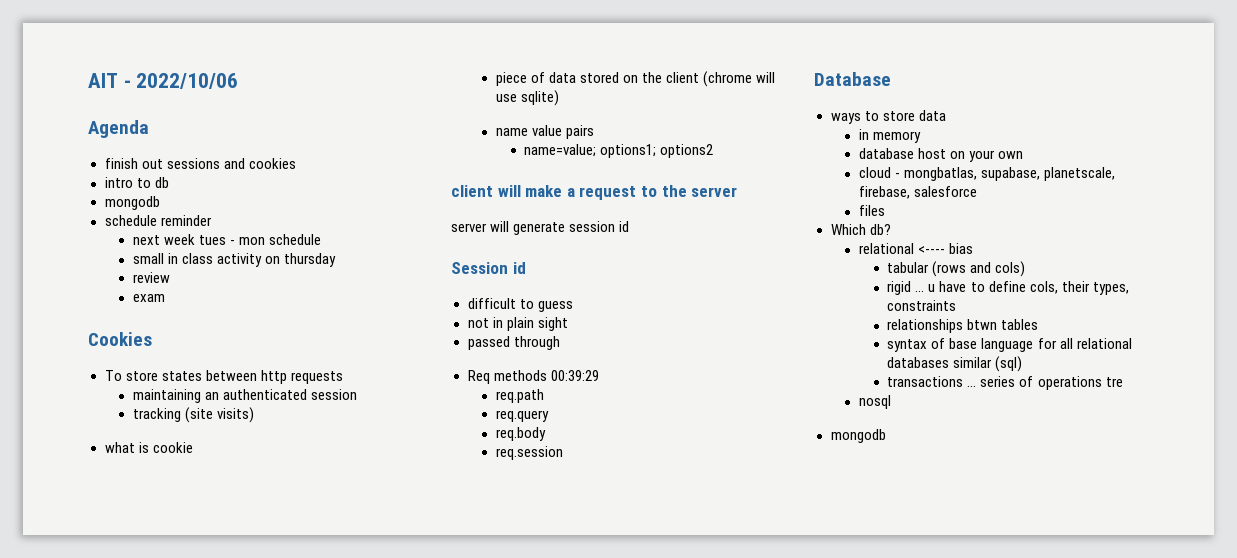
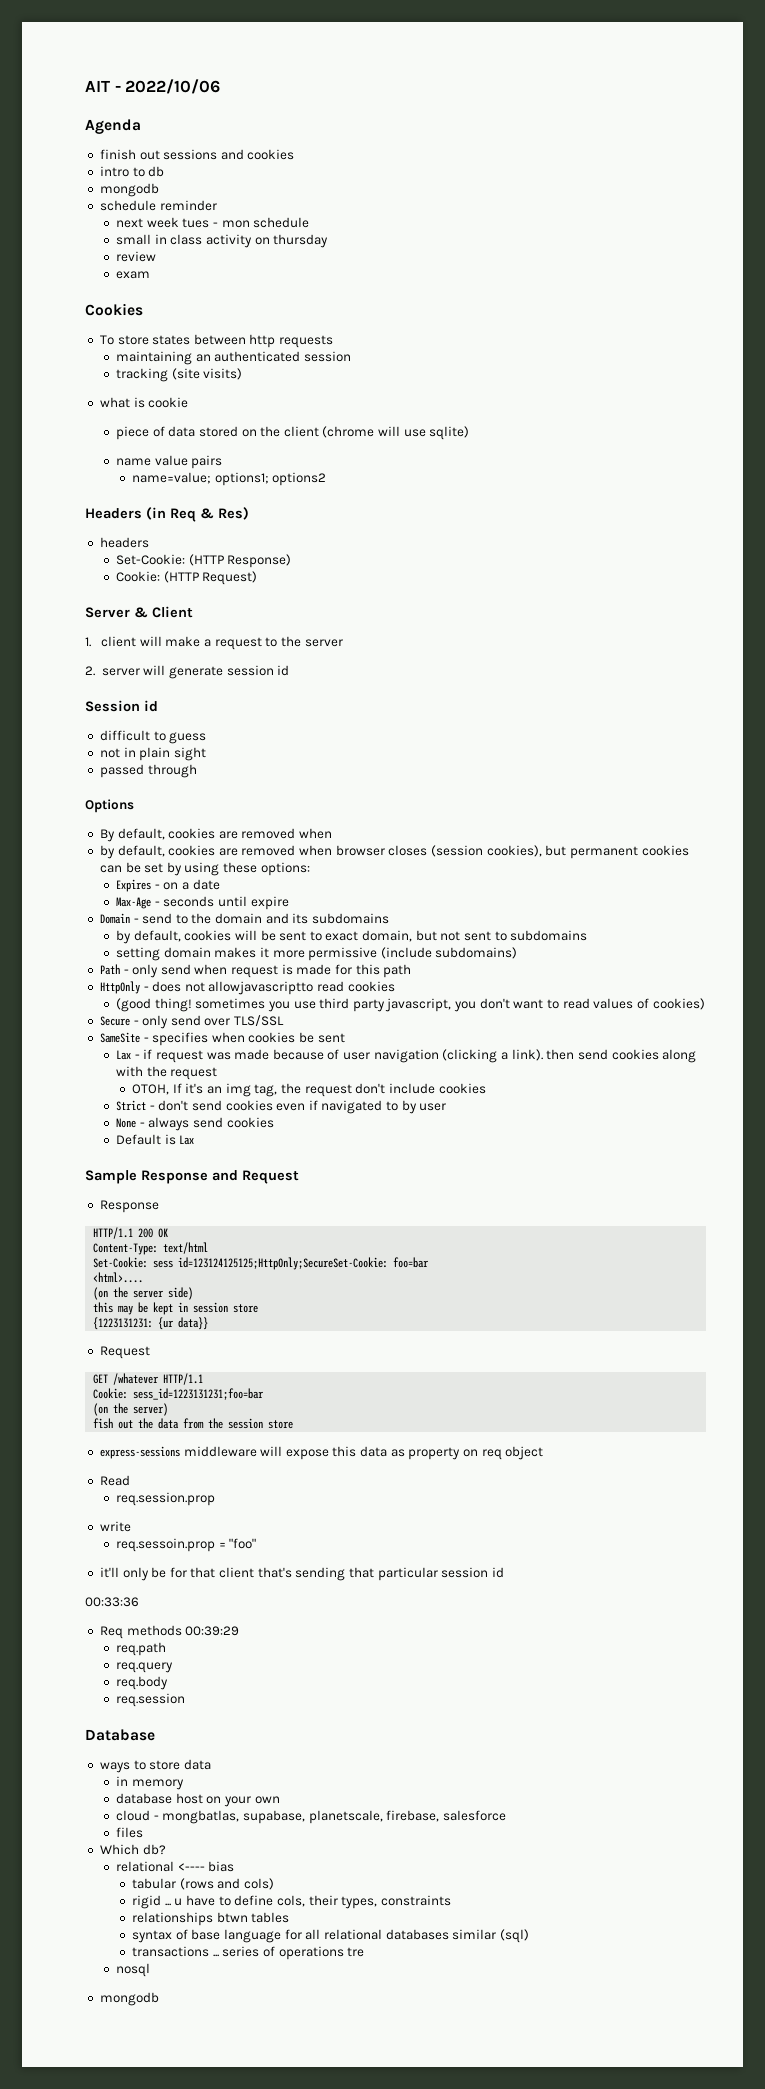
- client will make a request to the server
+ Headers (in Req & Res)
+ headers
+ Set-Cookie: (HTTP Response)
+ Cookie: (HTTP Request)
+ Server & Client
+ 1. client will make a request to the server
- server will generate session id
+ 2. server will generate session id
+ Options
+ By default, cookies are removed when
+ by default, cookies are removed when browser closes (session cookies), but permanent cookies can be set by using these options:
+ Expires - on a date
+ Max-Age - seconds until expire
+ Domain - send to the domain and its subdomains
+ by default, cookies will be sent to exact domain, but not sent to subdomains
+ setting domain makes it more permissive (include subdomains)
+ Path - only send when request is made for this path
+ HttpOnly - does not allowjavascriptto read cookies
+ (good thing! sometimes you use third party javascript, you don't want to read values of cookies)
+ Secure - only send over TLS/SSL
+ SameSite - specifies when cookies be sent
+ Lax - if request was made because of user navigation (clicking a link). then send cookies along with the request
+ OTOH, If it's an img tag, the request don't include cookies
+ Strict - don't send cookies even if navigated to by user
+ None - always send cookies
+ Default is Lax
+ Sample Response and Request
+ Response
+ HTTP/1.1 200 OK
+ Content-Type: text/html
+ Set-Cookie: sess id=123124125125;HttpOnly;SecureSet-Cookie: foo=bar
+ <html>....
+ (on the server side)
+ this may be kept in session store
+ {1223131231: {ur data}}
+ Request
+ GET /whatever HTTP/1.1
+ Cookie: sess_id=1223131231;foo=bar
+ (on the server)
+ fish out the data from the session store
+ express-sessions middleware will expose this data as property on req object
+ Read
+ req.session.prop
+ write
+ req.sessoin.prop = "foo"
+ it'll only be for that client that's sending that particular session id
+ 00:33:36

